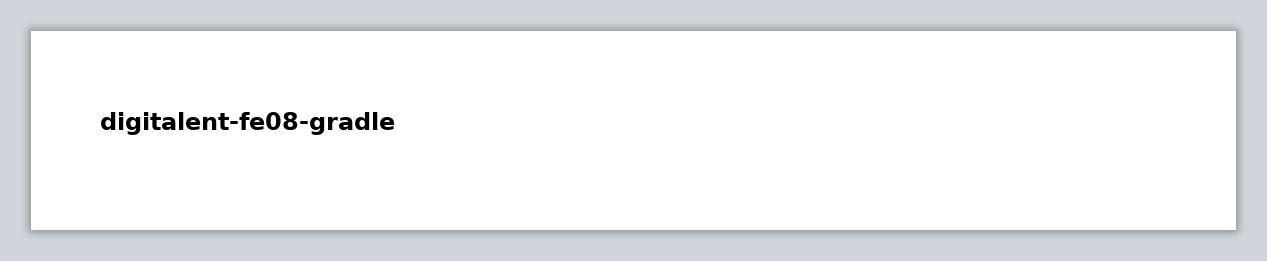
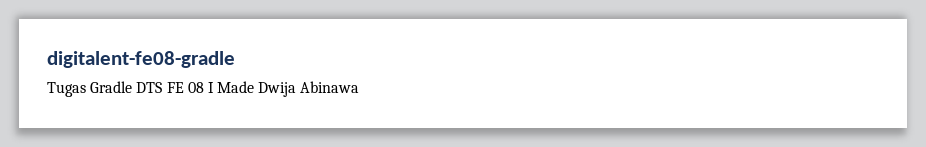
+ Tugas Gradle DTS FE 08 I Made Dwija Abinawa

